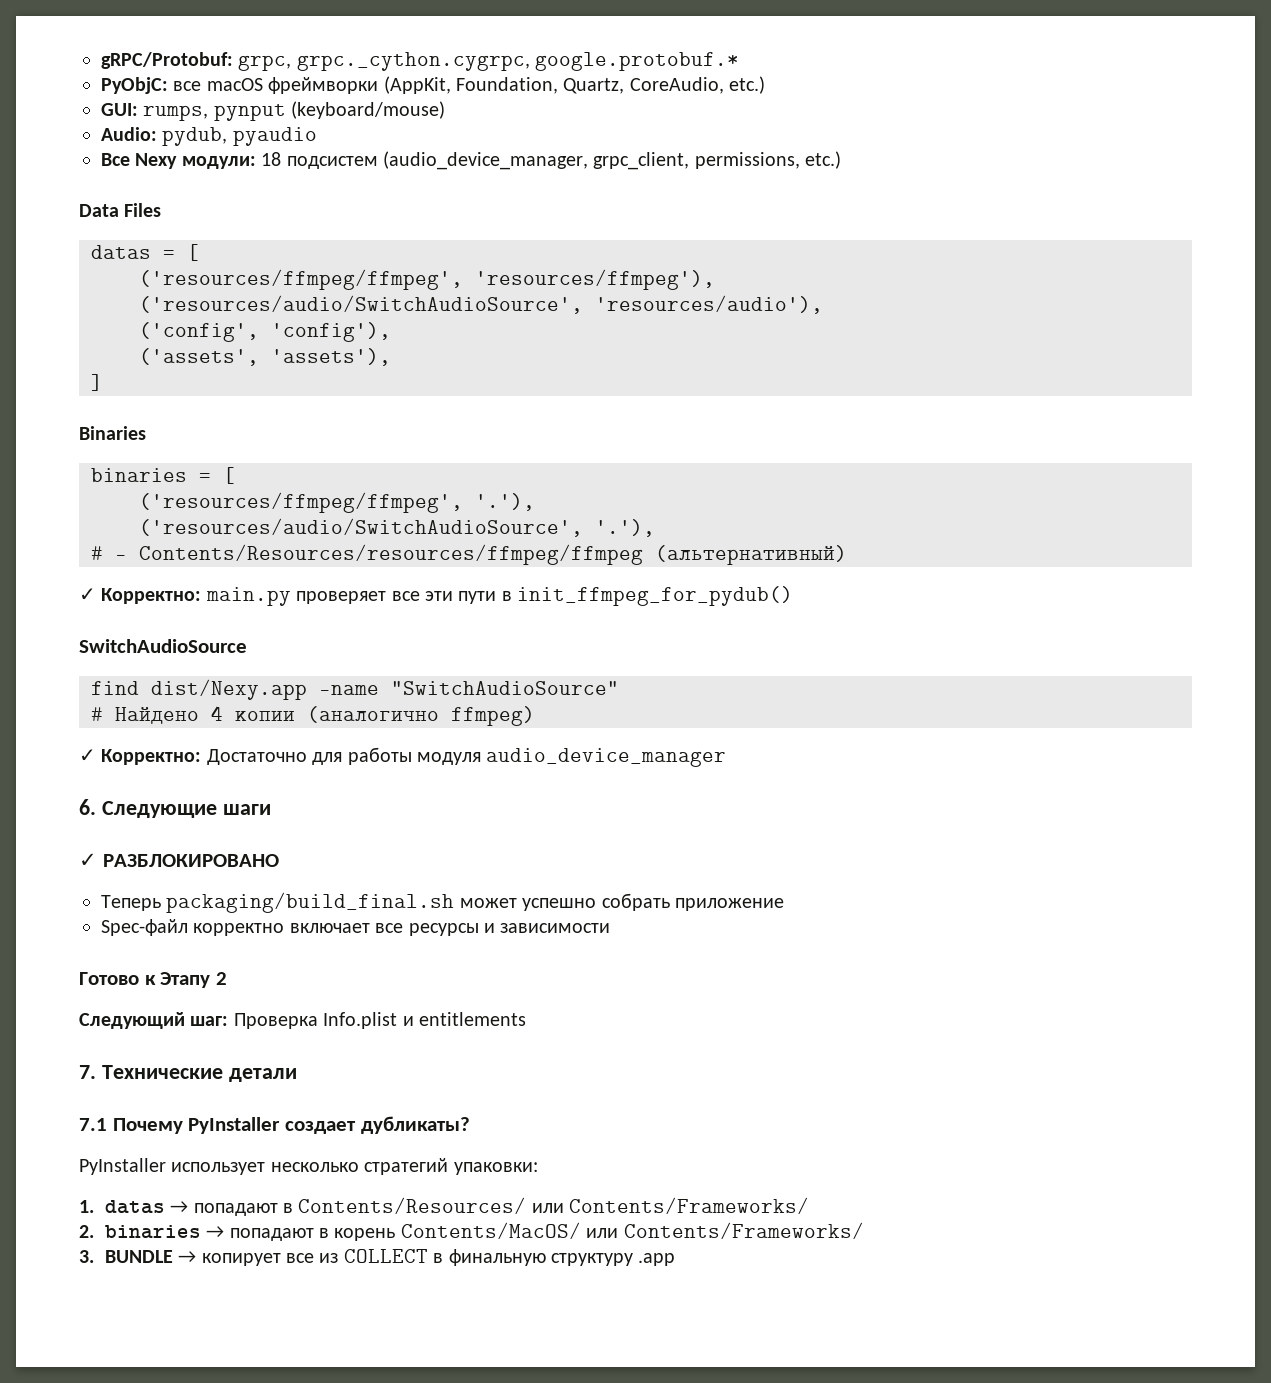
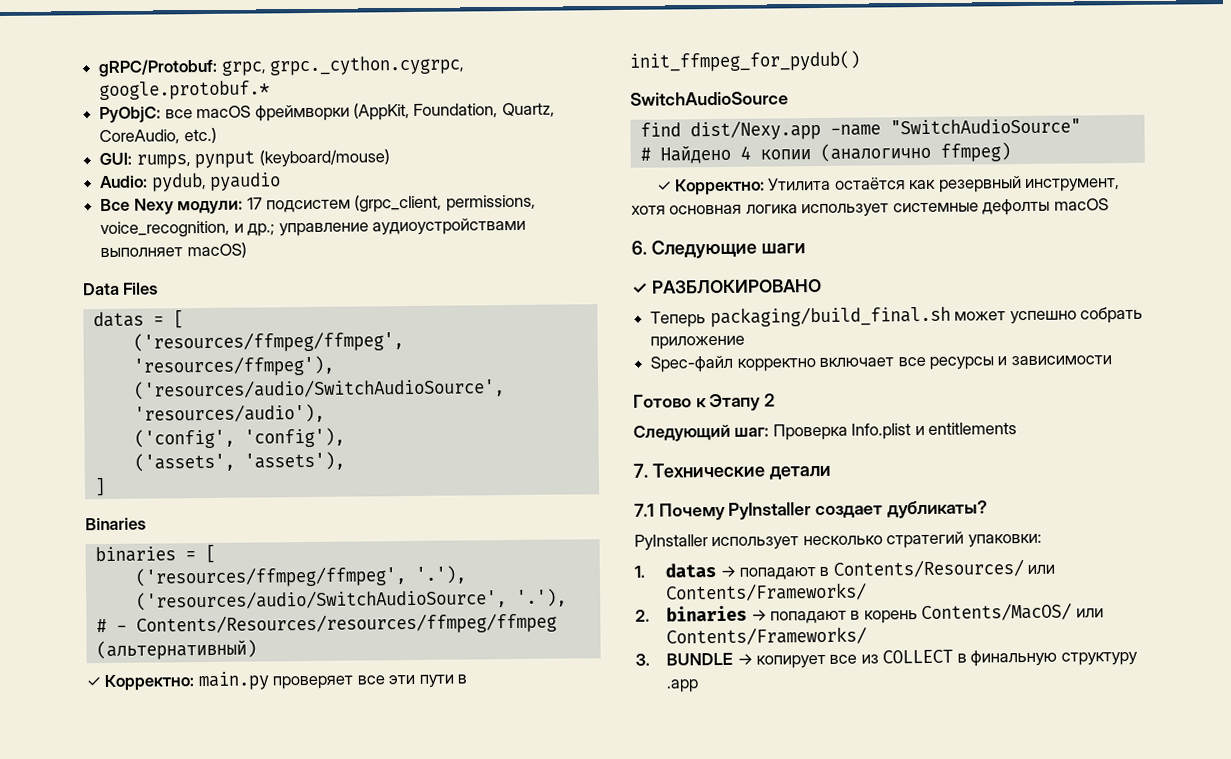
- Все Nexy модули: 18 подсистем (audio_device_manager, grpc_client, permissions, etc.)
+ Все Nexy модули: 17 подсистем (grpc_client, permissions, voice_recognition, и др.; управление аудиоустройствами выполняет macOS)
- ✓ Корректно: Достаточно для работы модуля audio_device_manager
+ ✓ Корректно: Утилита остаётся как резервный инструмент, хотя основная логика использует системные дефолты macOS

